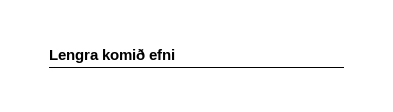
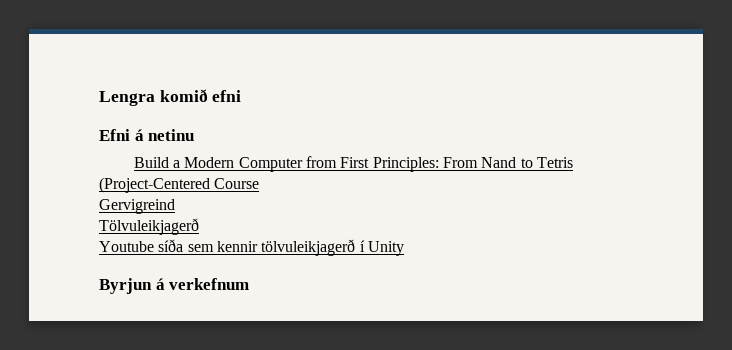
+ Efni á netinu
+ Build a Modern Computer from First Principles: From Nand to Tetris (Project-Centered Course
+ Gervigreind
+ Tölvuleikjagerð
+ Youtube síða sem kennir tölvuleikjagerð í Unity
+ Byrjun á verkefnum

